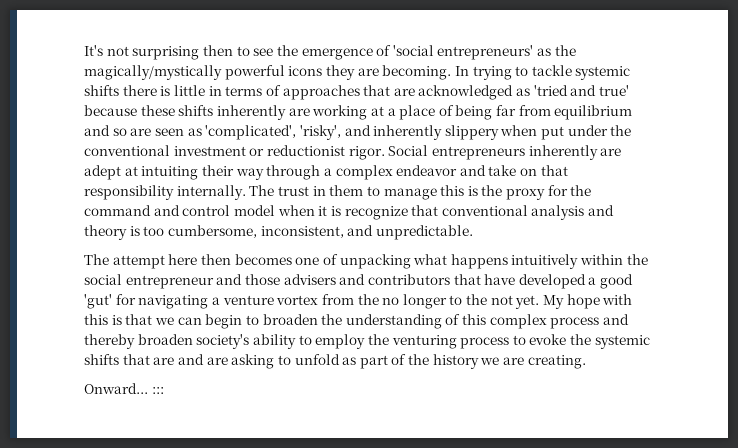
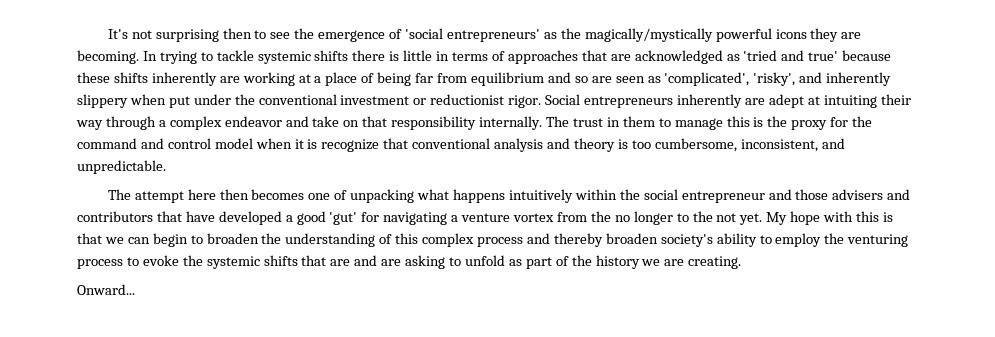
- Onward... :::
+ Onward...

